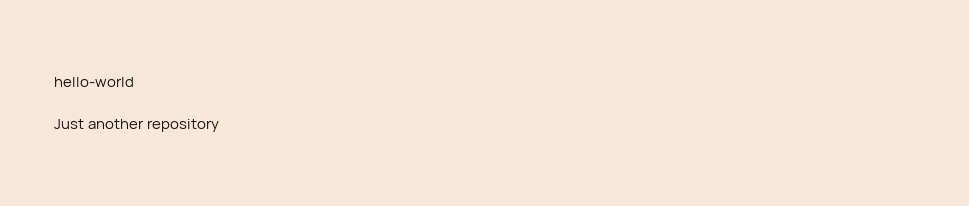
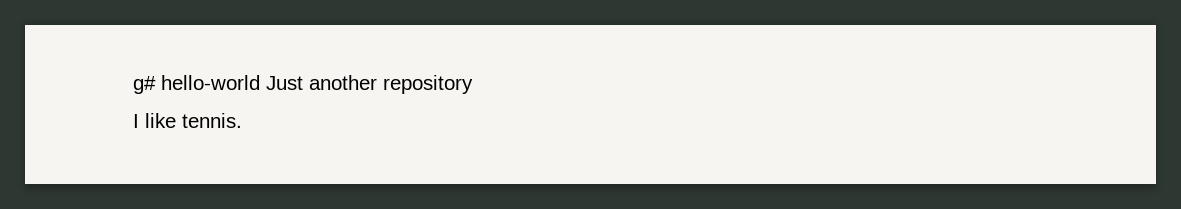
- hello-world
- Just another repository
+ g# hello-world Just another repository
+ I like tennis.

